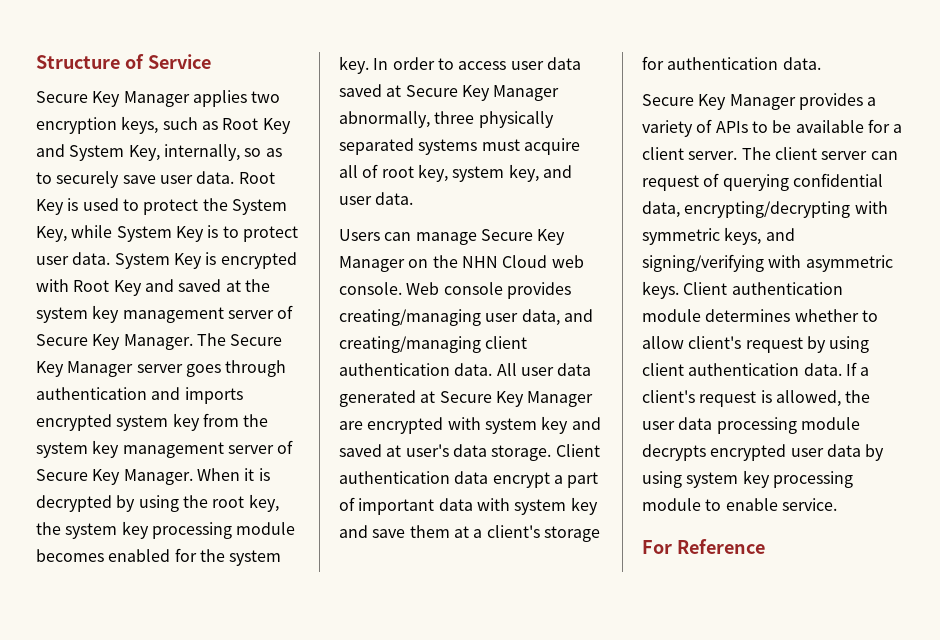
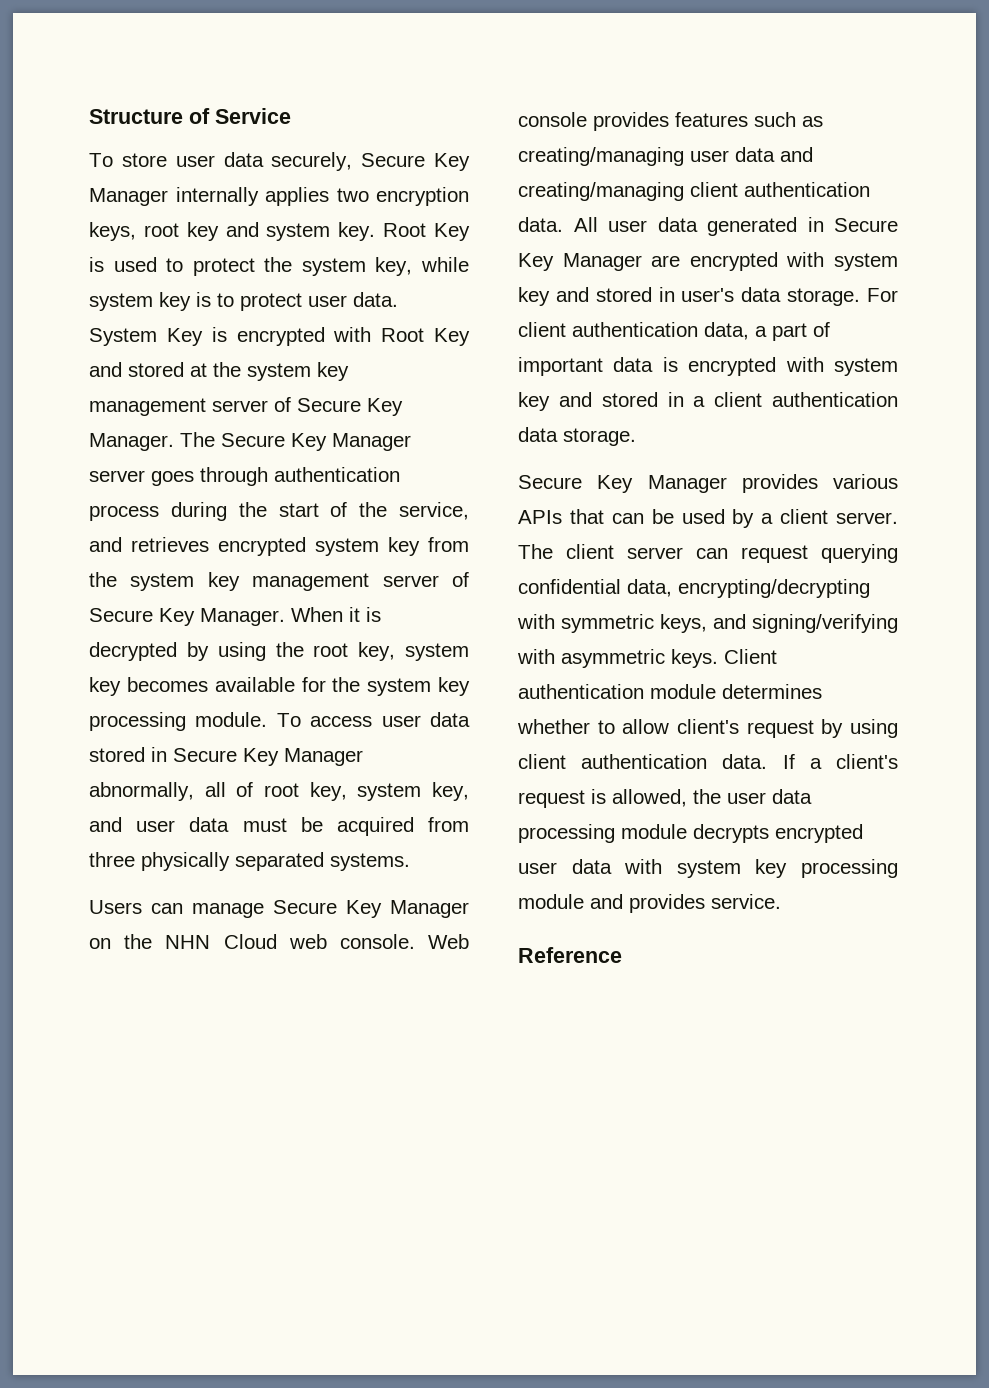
- Secure Key Manager applies two encryption keys, such as Root Key and System Key, internally, so as to securely save user data.
+ To store user data securely, Secure Key Manager internally applies two encryption keys, root key and system key.
- Root Key is used to protect the System Key, while System Key is to protect user data.
+ Root Key is used to protect the system key, while system key is to protect user data.
- System Key is encrypted with Root Key and saved at the system key management server of Secure Key Manager.
+ System Key is encrypted with Root Key and stored at the system key management server of Secure Key Manager.
- The Secure Key Manager server goes through authentication and imports encrypted system key from the system key management server of Secure Key Manager.
+ The Secure Key Manager server goes through authentication process during the start of the service, and retrieves encrypted system key from the system key management server of Secure Key Manager.
- When it is decrypted by using the root key, the system key processing module becomes enabled for the system key. In order to access user data saved at Secure Key Manager abnormally, three physically separated systems must acquire all of root key, system key, and user data.
+ When it is decrypted by using the root key, system key becomes available for the system key processing module. To access user data stored in Secure Key Manager abnormally, all of root key, system key, and user data must be acquired from three physically separated systems.
- Web console provides creating/managing user data, and creating/managing client authentication data.
+ Web console provides features such as creating/managing user data and creating/managing client authentication data.
- All user data generated at Secure Key Manager are encrypted with system key and saved at user's data storage.
+ All user data generated in Secure Key Manager are encrypted with system key and stored in user's data storage.
- Client authentication data encrypt a part of important data with system key and save them at a client's storage for authentication data.
- Secure Key Manager provides a variety of APIs to be available for a client server.
+ For client authentication data, a part of important data is encrypted with system key and stored in a client authentication data storage.
+ Secure Key Manager provides various APIs that can be used by a client server.
- The client server can request of querying confidential data, encrypting/decrypting with symmetric keys, and signing/verifying with asymmetric keys.
+ The client server can request querying confidential data, encrypting/decrypting with symmetric keys, and signing/verifying with asymmetric keys.
- If a client's request is allowed, the user data processing module decrypts encrypted user data by using system key processing module to enable service.
+ If a client's request is allowed, the user data processing module decrypts encrypted user data with system key processing module and provides service.
- For Reference
+ Reference

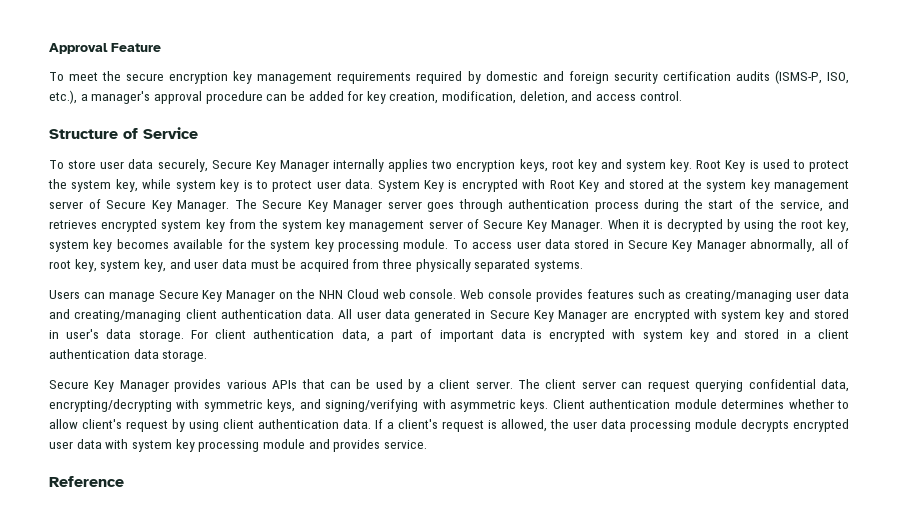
+ Approval Feature
+ To meet the secure encryption key management requirements required by domestic and foreign security certification audits (ISMS-P, ISO, etc.), a manager's approval procedure can be added for key creation, modification, deletion, and access control.

